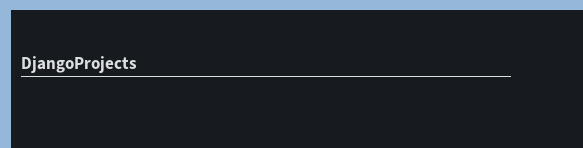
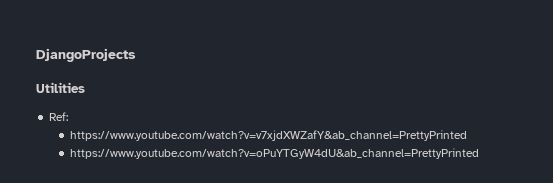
+ Utilities
+ Ref:
+ https://www.youtube.com/watch?v=v7xjdXWZafY&ab_channel=PrettyPrinted
+ https://www.youtube.com/watch?v=oPuYTGyW4dU&ab_channel=PrettyPrinted

